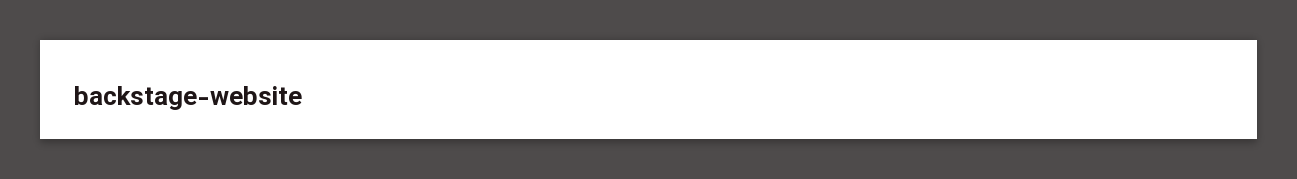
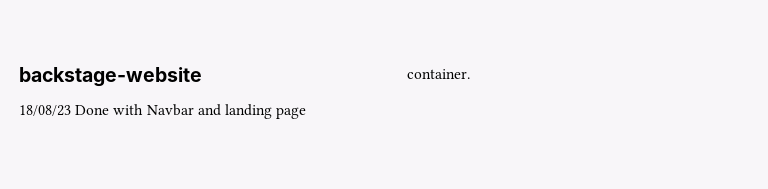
+ 18/08/23 Done with Navbar and landing page container.

